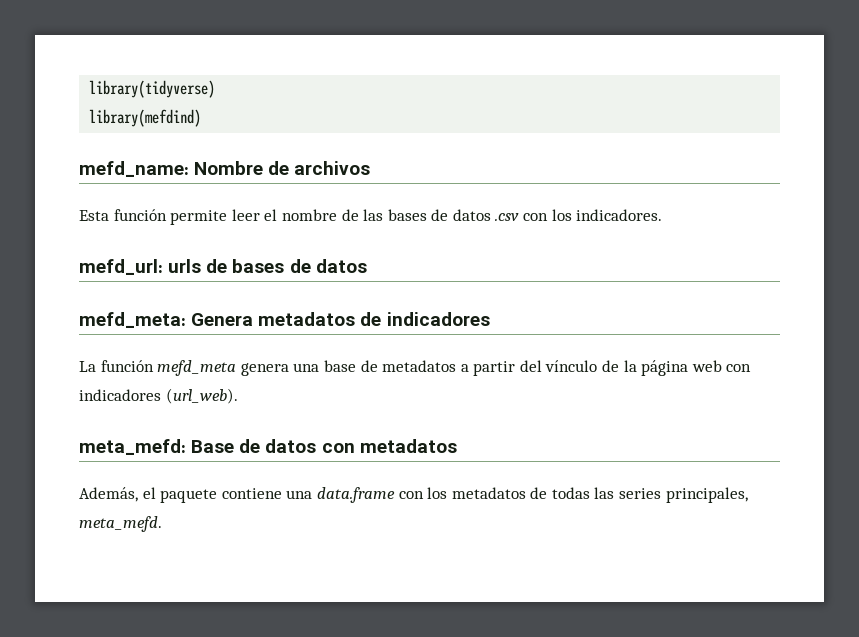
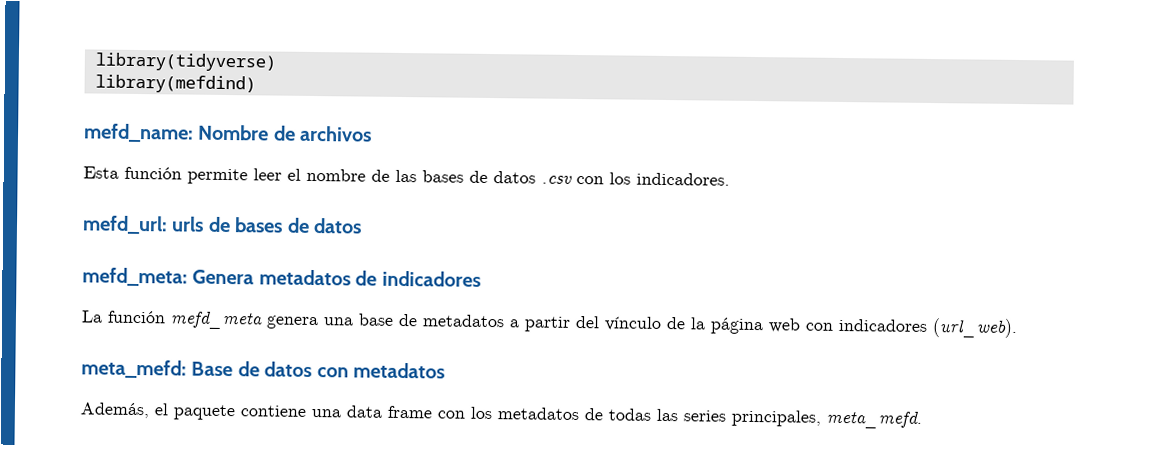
- Además, el paquete contiene una data.frame con los metadatos de todas las series principales, meta_mefd.
+ Además, el paquete contiene una data frame con los metadatos de todas las series principales, meta_mefd.

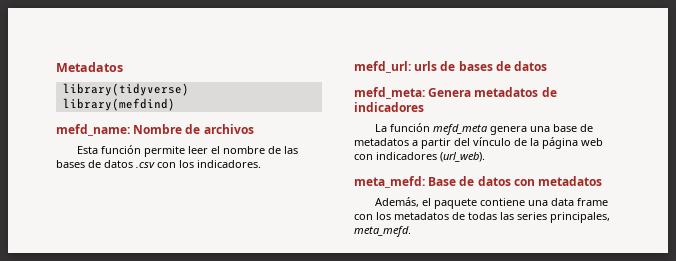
+ Metadatos

